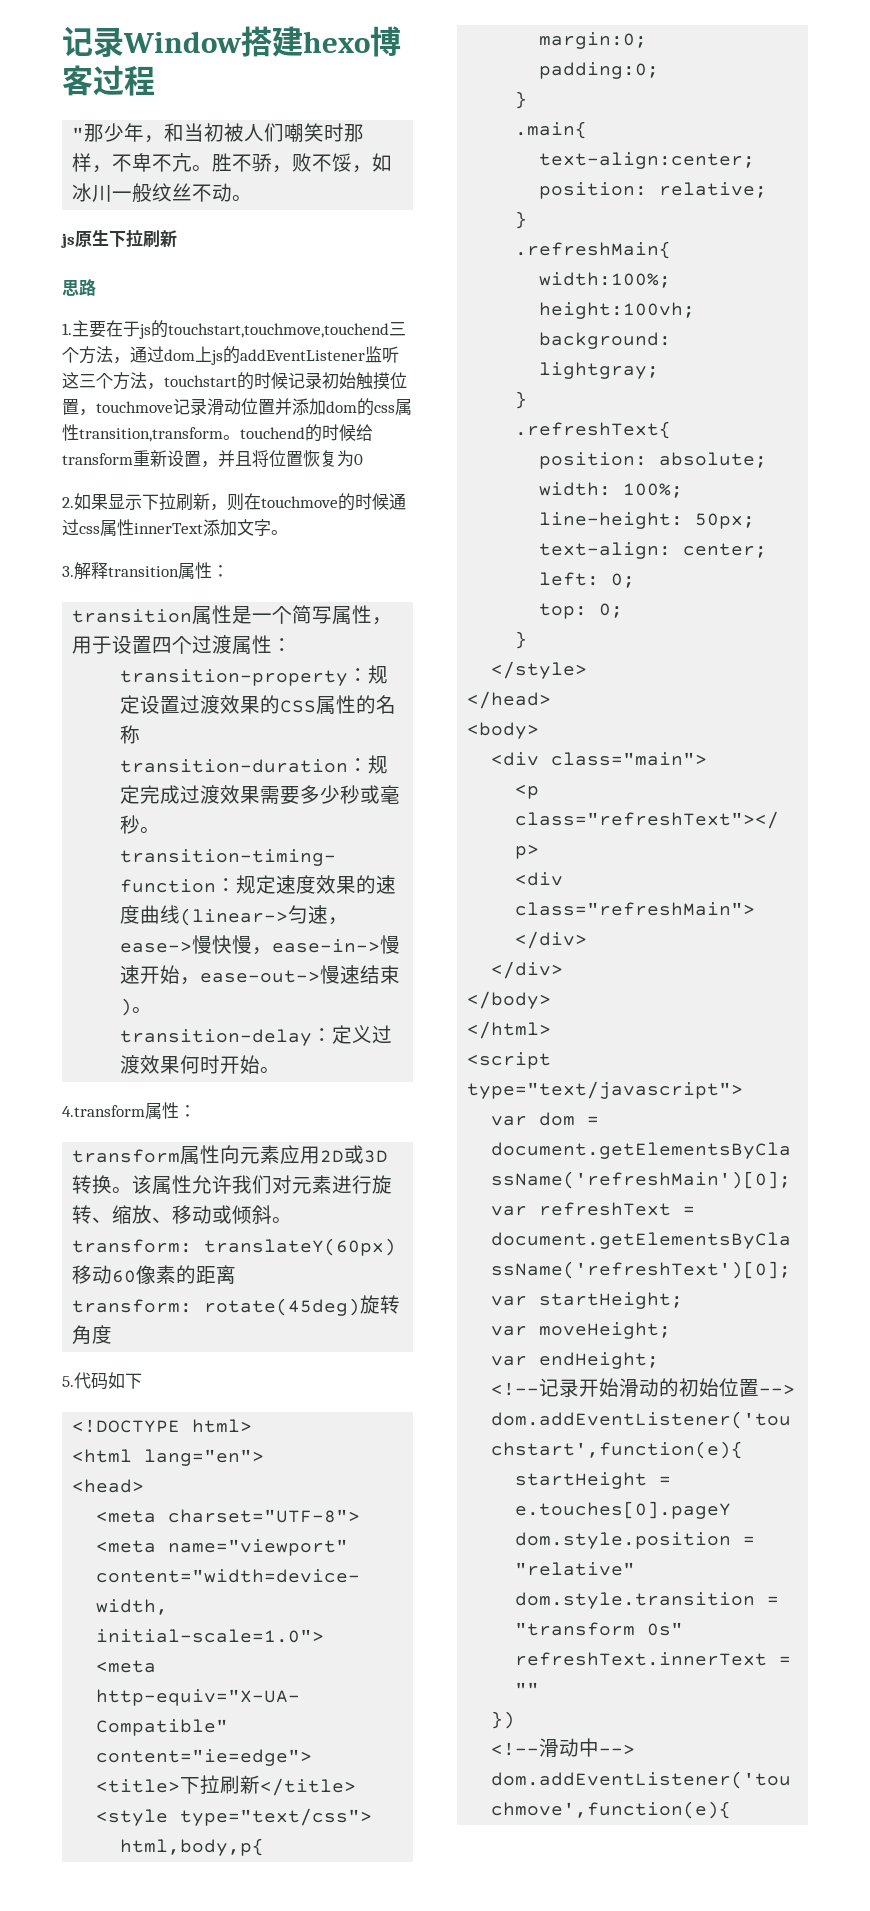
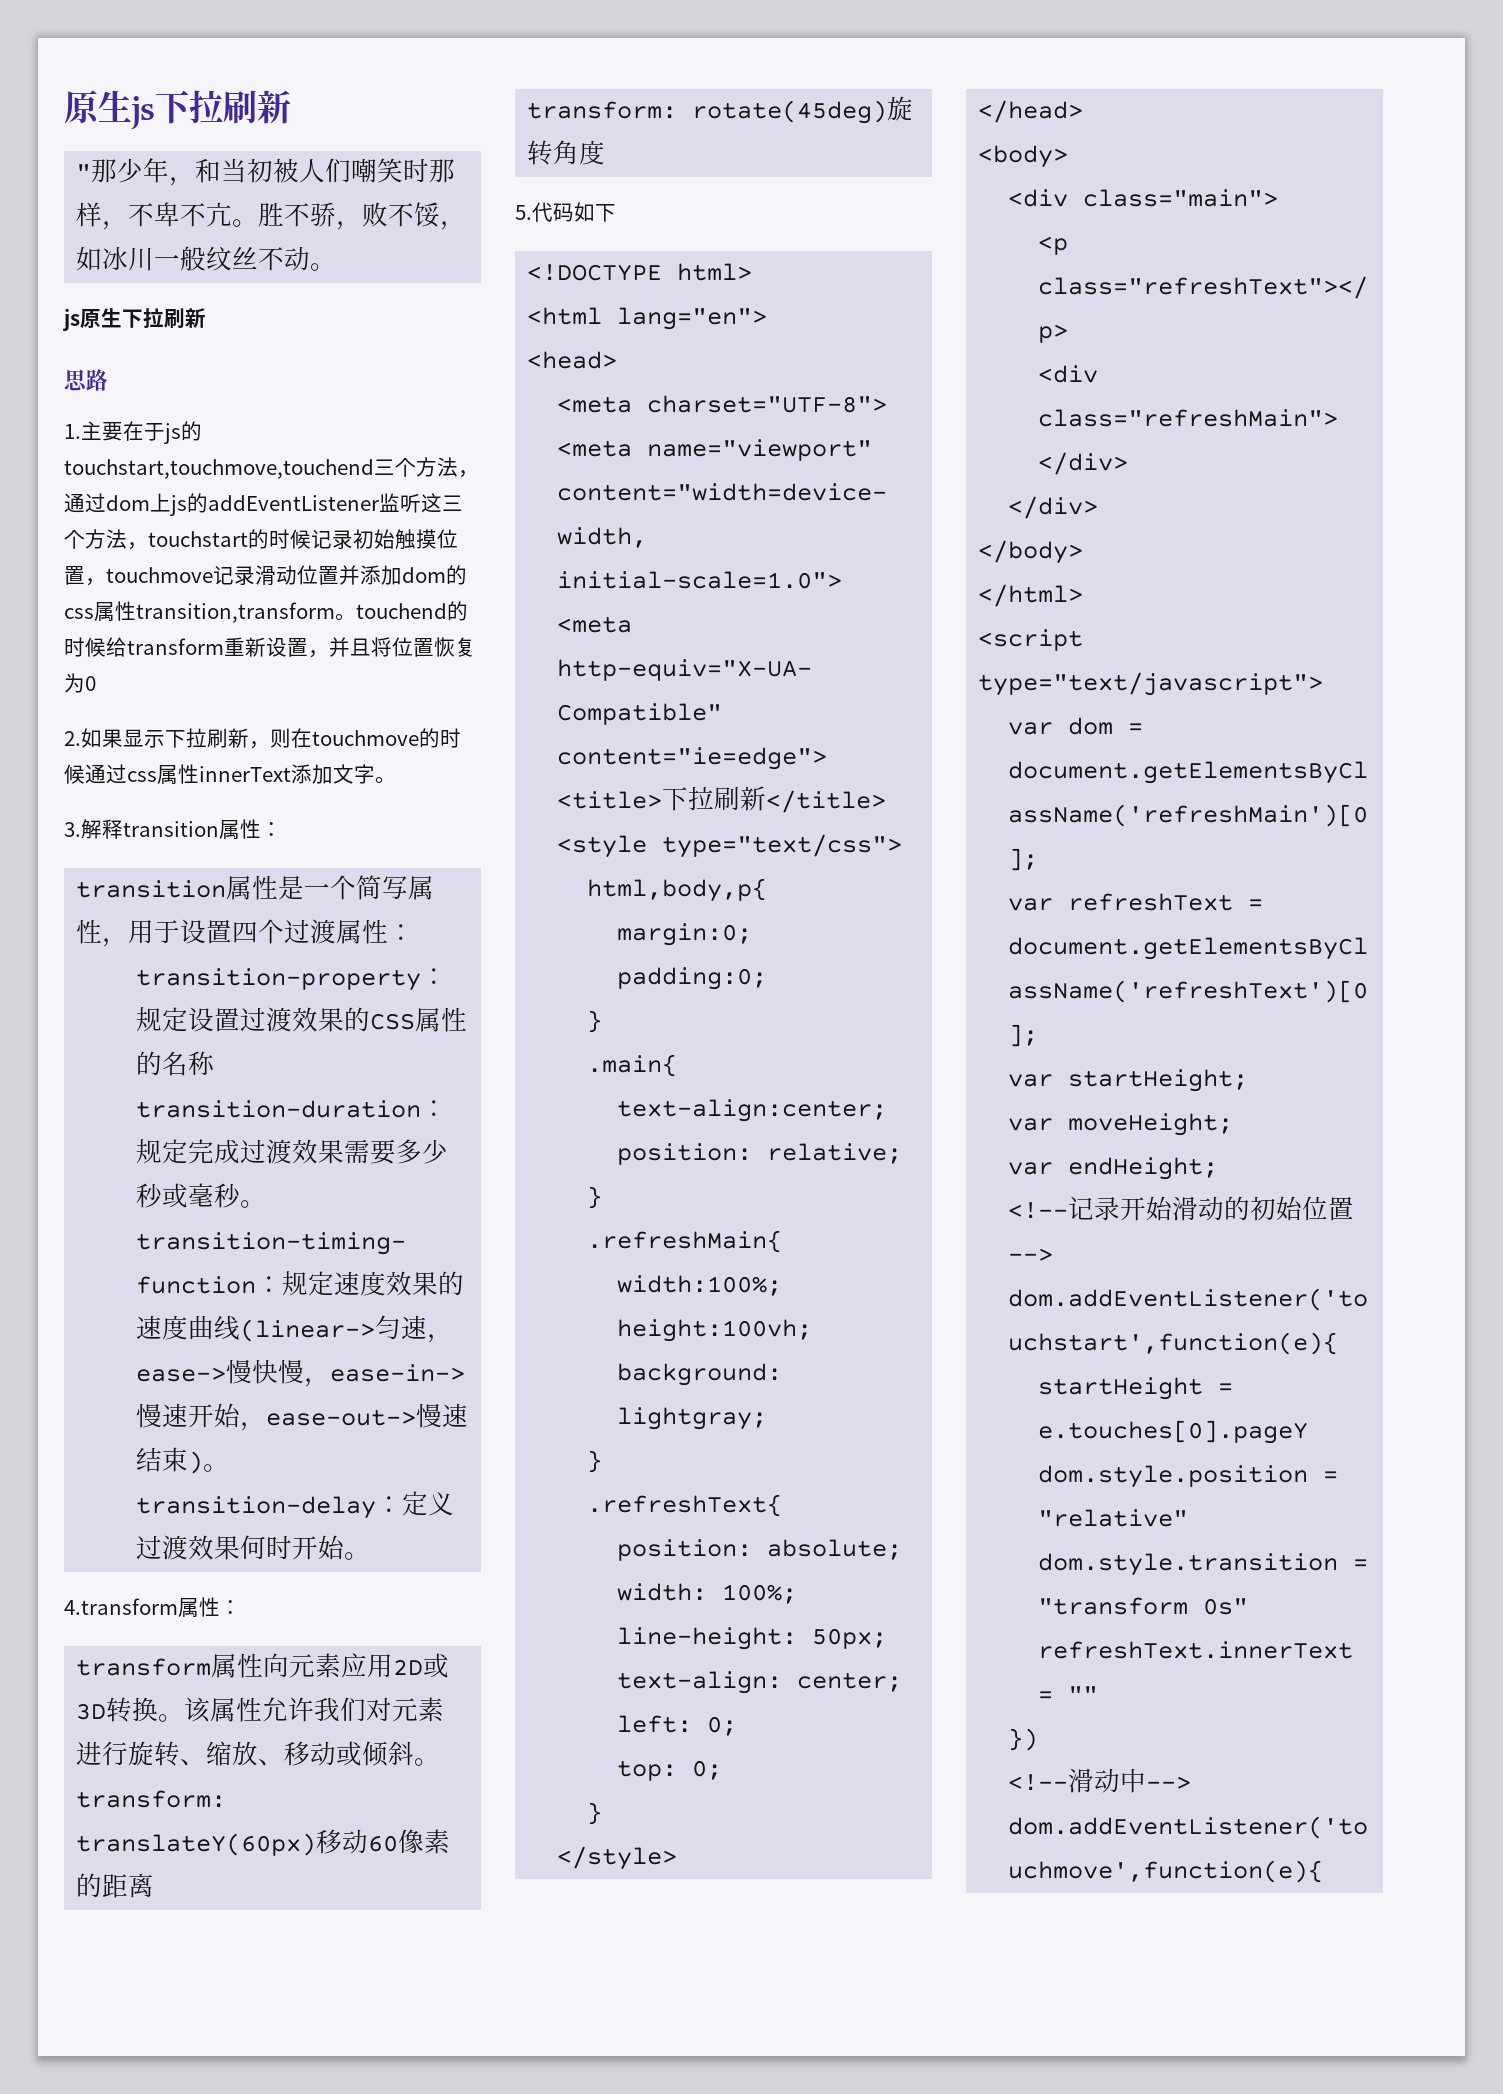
- 记录Window搭建hexo博客过程
+ 原生js下拉刷新

